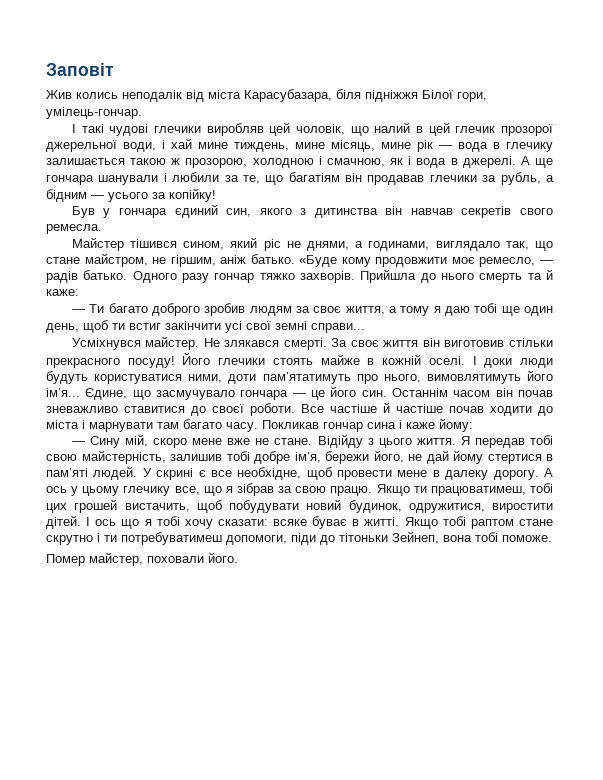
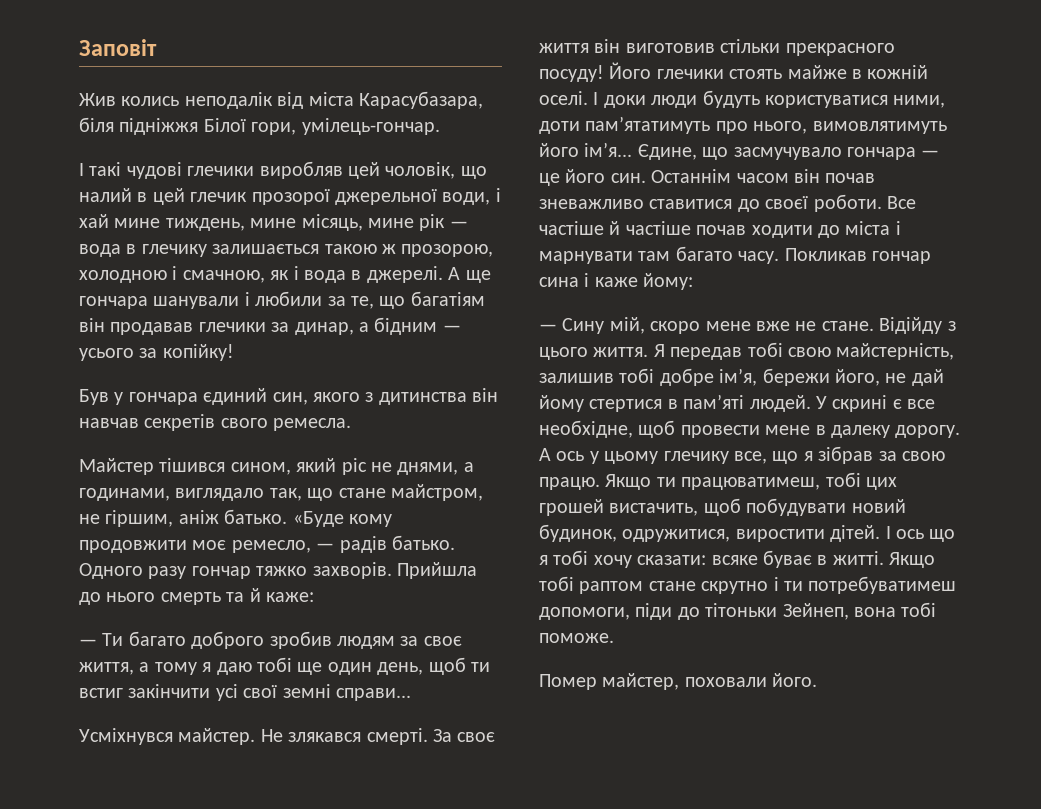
- А ще гончара шанували і любили за те, що багатіям він продавав глечики за рубль, а бідним — усього за копійку!
+ А ще гончара шанували і любили за те, що багатіям він продавав глечики за динар, а бідним — усього за копійку!

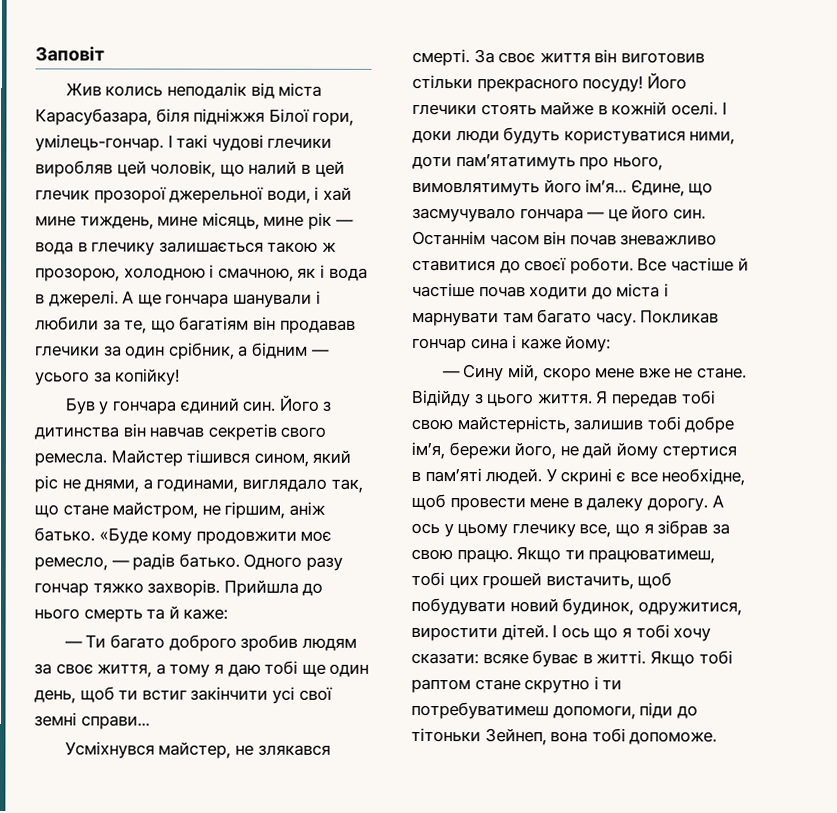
- Жив колись неподалік від міста Карасубазара, біля підніжжя Білої гори, умілець-гончар.
- І такі чудові глечики виробляв цей чоловік, що налий в цей глечик прозорої джерельної води, і хай мине тиждень, мине місяць, мине рік — вода в глечику залишається такою ж прозорою, холодною і смачною, як і вода в джерелі.
+ Жив колись неподалік від міста Карасубазара, біля підніжжя Білої гори, умілець-гончар. І такі чудові глечики виробляв цей чоловік, що налий в цей глечик прозорої джерельної води, і хай мине тиждень, мине місяць, мине рік — вода в глечику залишається такою ж прозорою, холодною і смачною, як і вода в джерелі.
- А ще гончара шанували і любили за те, що багатіям він продавав глечики за динар, а бідним — усього за копійку!
+ А ще гончара шанували і любили за те, що багатіям він продавав глечики за один срібник, а бідним — усього за копійку!
- Був у гончара єдиний син, якого з дитинства він навчав секретів свого ремесла.
- Майстер тішився сином, який ріс не днями, а годинами, виглядало так, що стане майстром, не гіршим, аніж батько.
+ Був у гончара єдиний син. Його з дитинства він навчав секретів свого ремесла. Майстер тішився сином, який ріс не днями, а годинами, виглядало так, що стане майстром, не гіршим, аніж батько.
- Усміхнувся майстер. Не злякався смерті.
+ Усміхнувся майстер, не злякався смерті.
- Якщо тобі раптом стане скрутно і ти потребуватимеш допомоги, піди до тітоньки Зейнеп, вона тобі поможе.
- Помер майстер, поховали його.
+ Якщо тобі раптом стане скрутно і ти потребуватимеш допомоги, піди до тітоньки Зейнеп, вона тобі допоможе.

